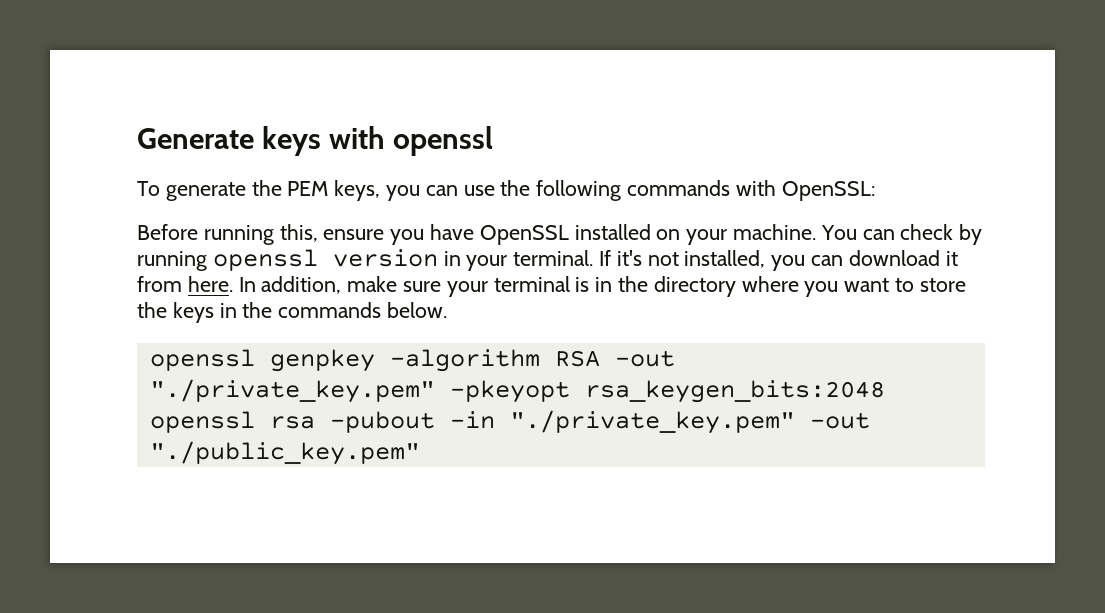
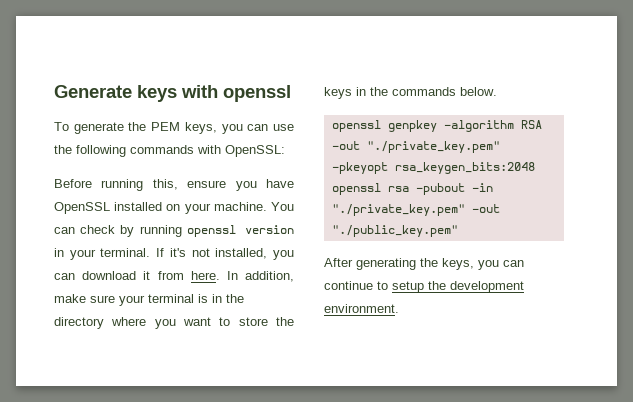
+ After generating the keys, you can continue to setup the development environment.

